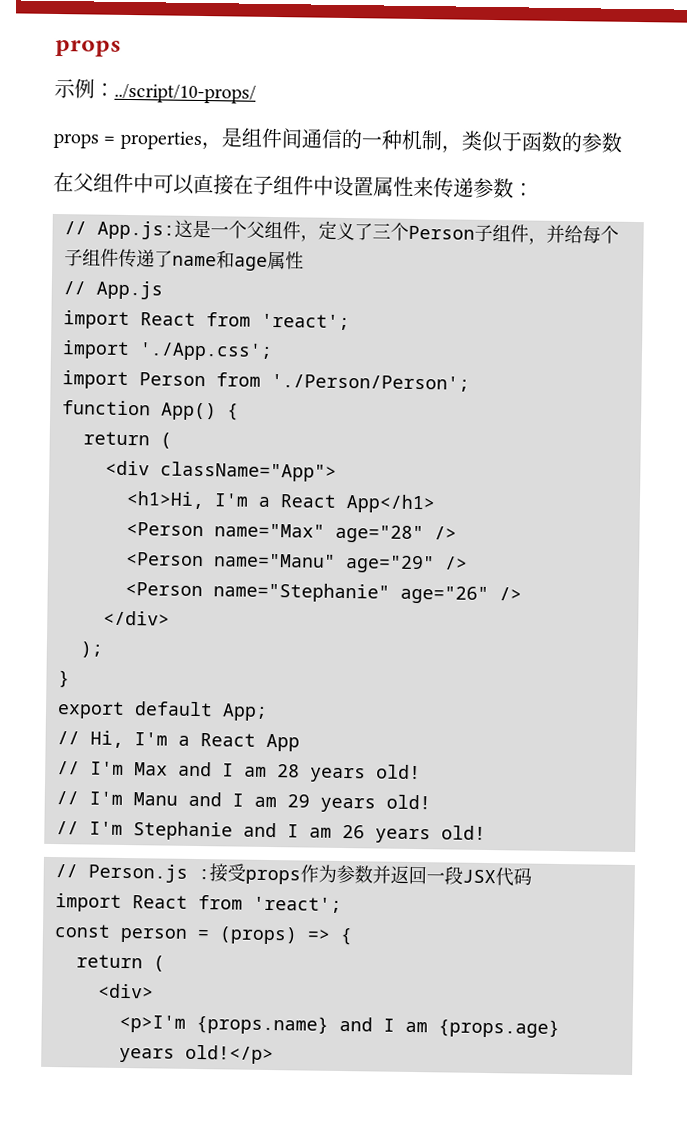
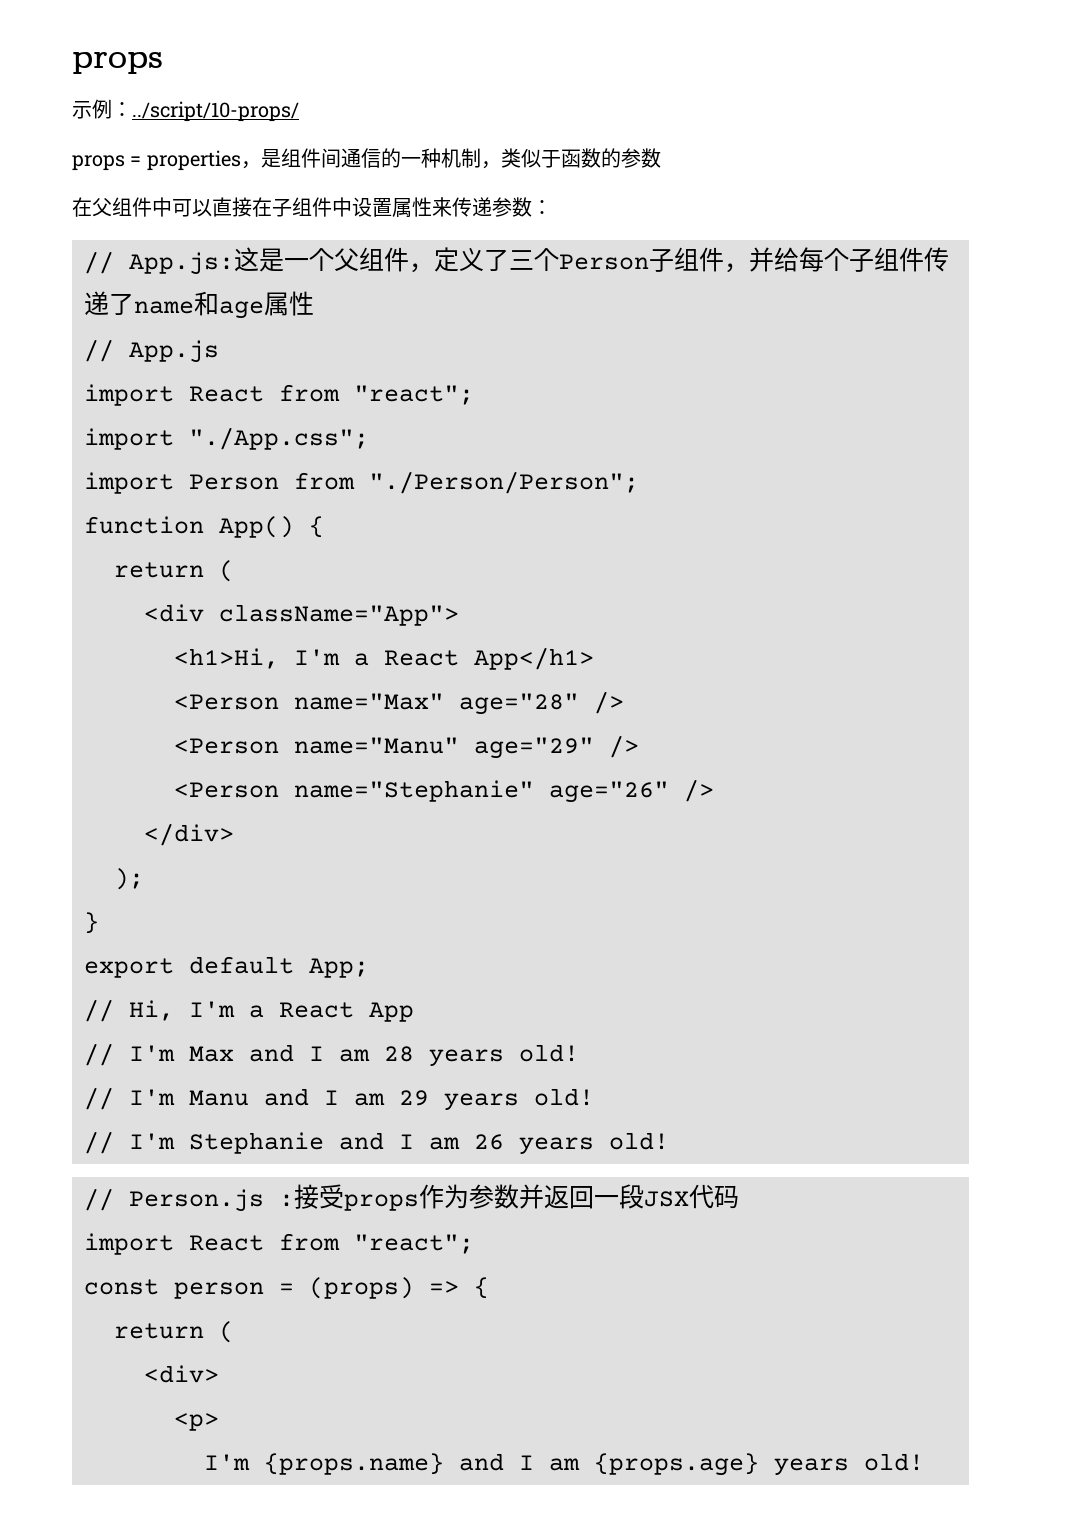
  // App.js
- import React from 'react';
- import './App.css';
+ import React from "react";
+ import "./App.css";
- import Person from './Person/Person';
+ import Person from "./Person/Person";
  // Person.js :接受props作为参数并返回一段JSX代码
- import React from 'react';
+ import React from "react";
- <p>I'm {props.name} and I am {props.age} years old!</p>
+ <p>
+ I'm {props.name} and I am {props.age} years old!

